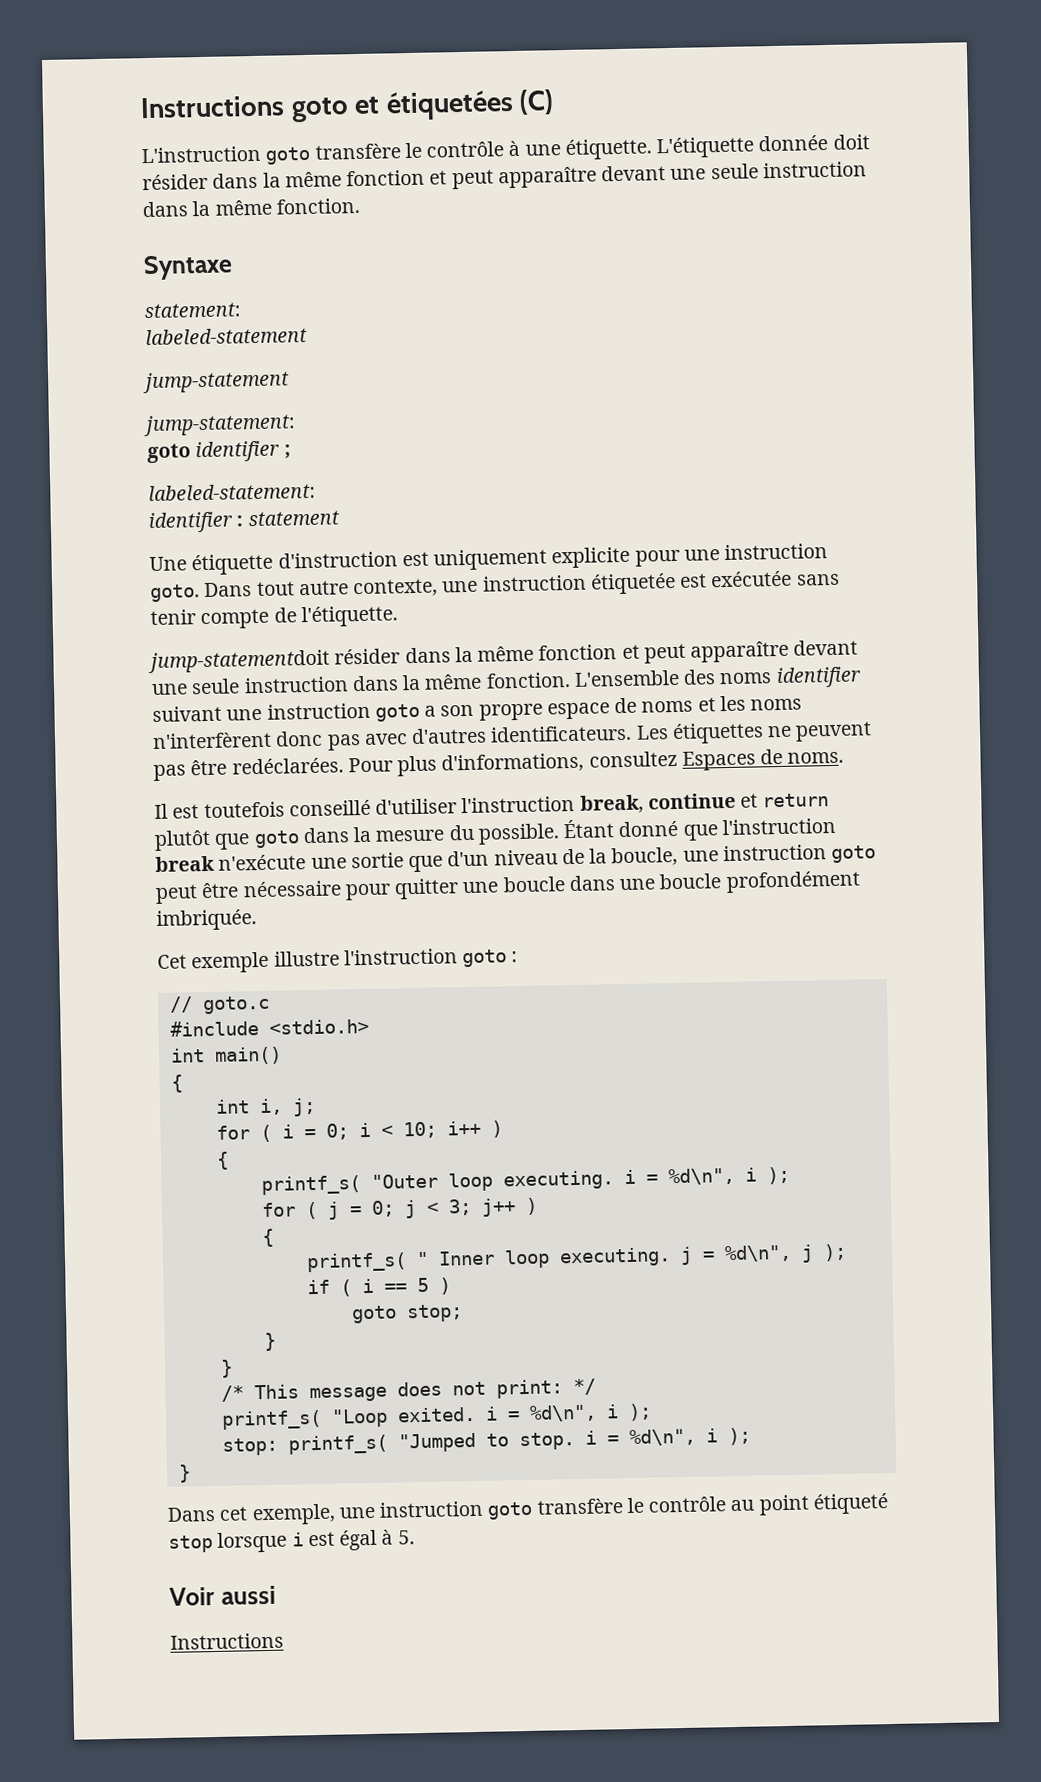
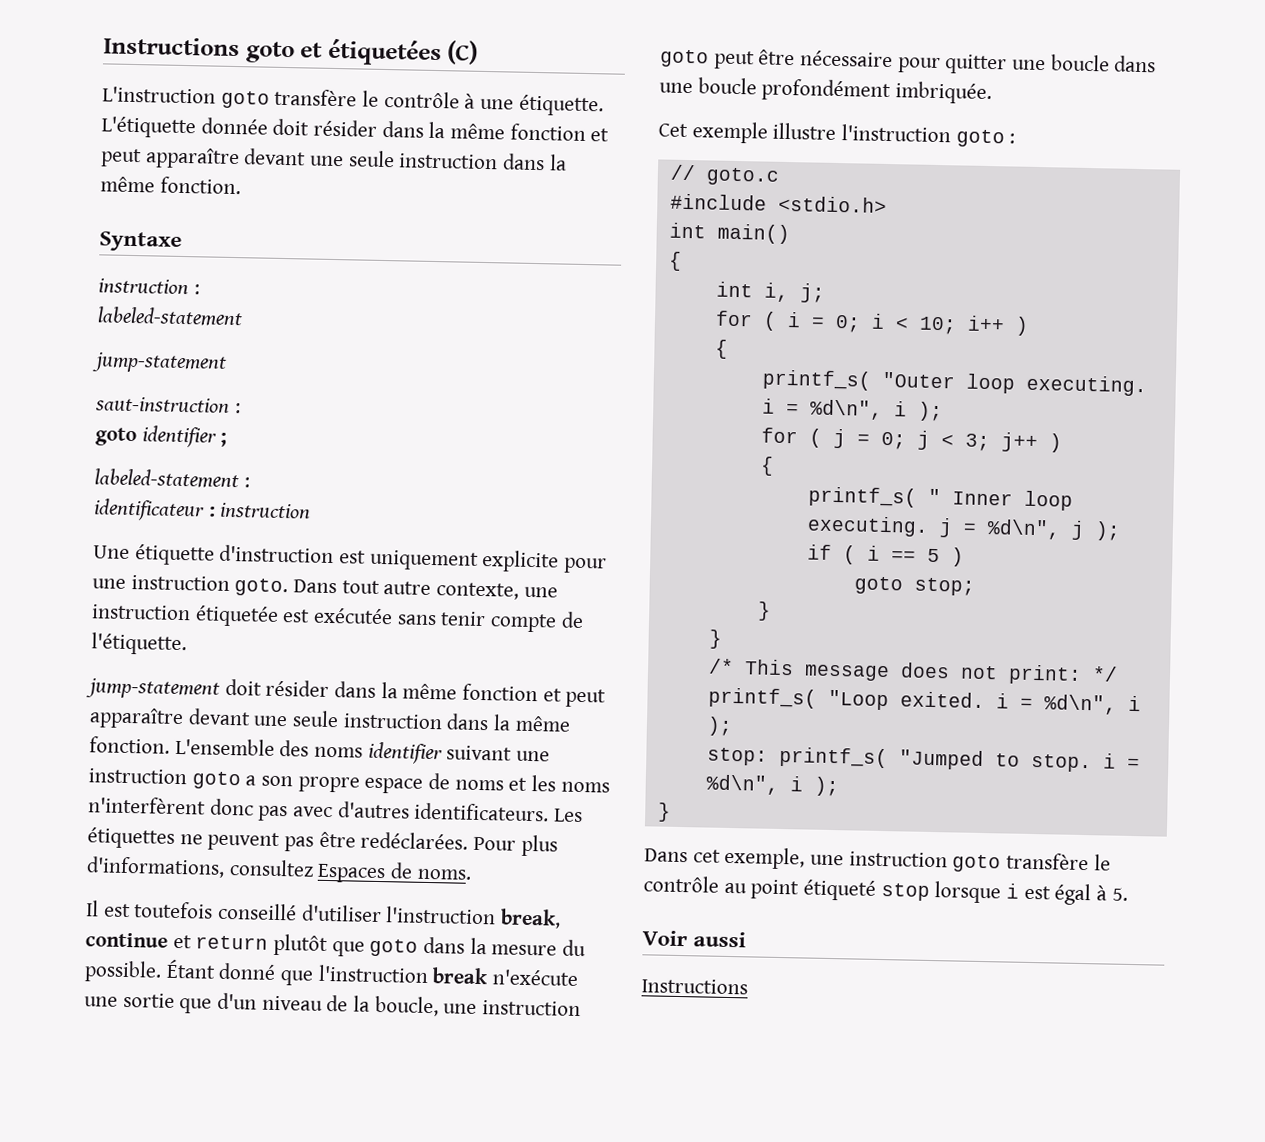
- statement:
+ instruction :
- jump-statement:
+ saut-instruction :
- labeled-statement:
- identifier : statement
+ labeled-statement :
+ identificateur : instruction
- jump-statementdoit résider dans la même fonction et peut apparaître devant une seule instruction dans la même fonction.
+ jump-statement doit résider dans la même fonction et peut apparaître devant une seule instruction dans la même fonction.

